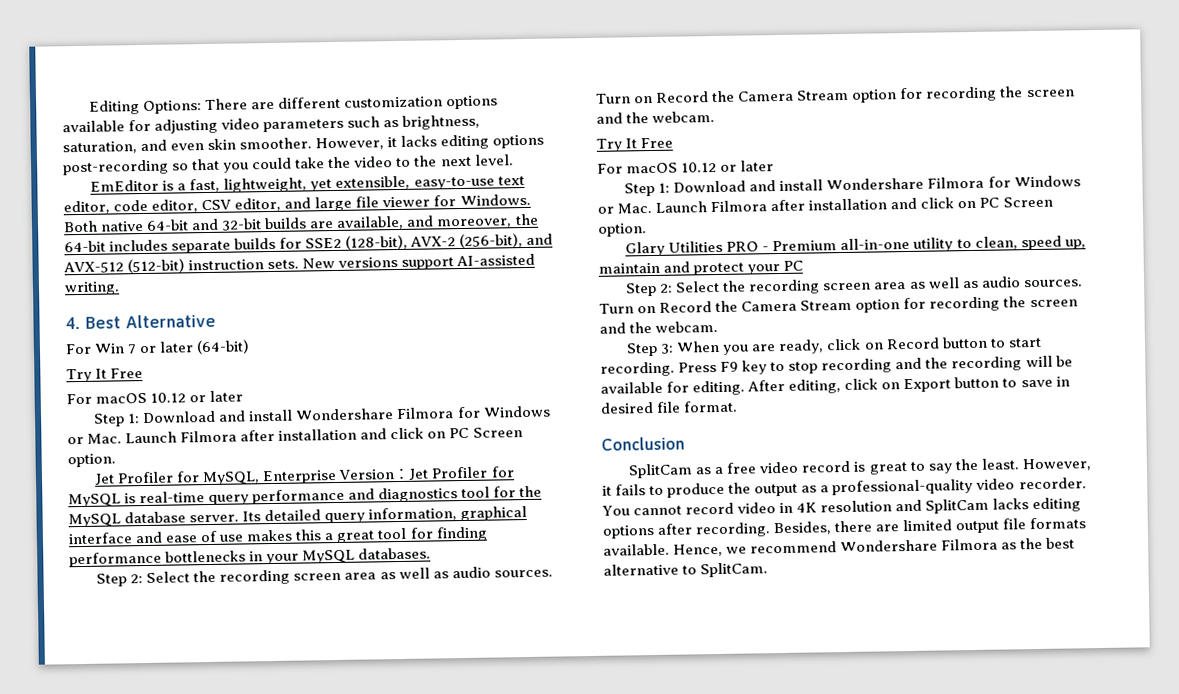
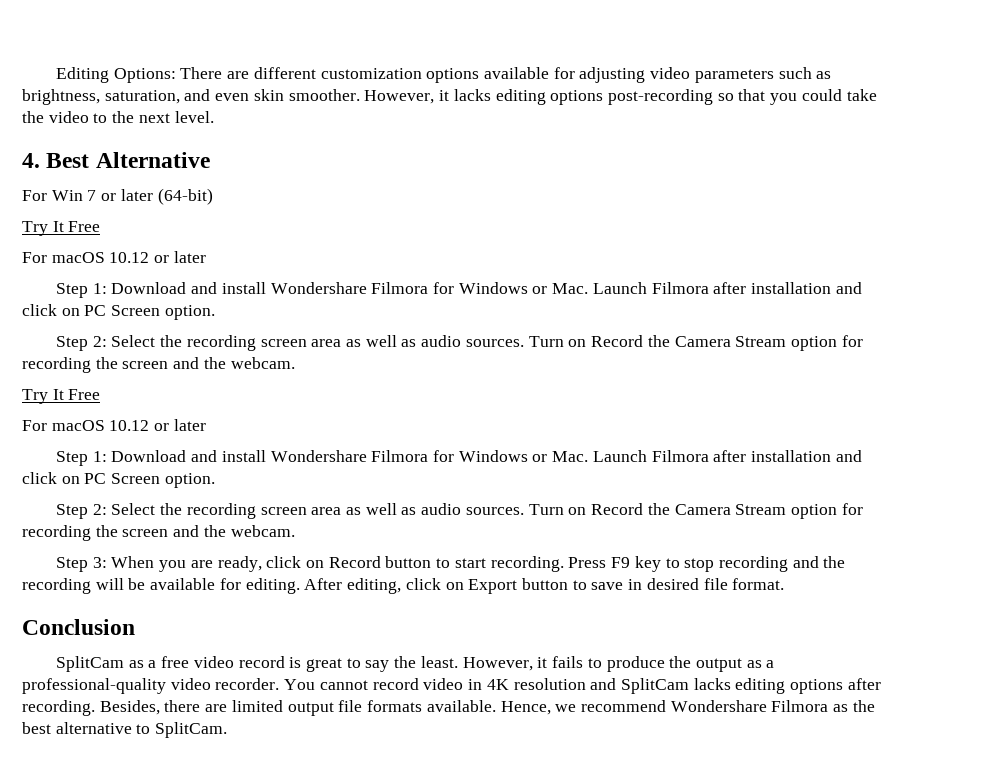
- EmEditor is a fast, lightweight, yet extensible, easy-to-use text editor, code editor, CSV editor, and large file viewer for Windows. Both native 64-bit and 32-bit builds are available, and moreover, the 64-bit includes separate builds for SSE2 (128-bit), AVX-2 (256-bit), and AVX-512 (512-bit) instruction sets. New versions support AI-assisted writing.
- Jet Profiler for MySQL, Enterprise Version：Jet Profiler for MySQL is real-time query performance and diagnostics tool for the MySQL database server. Its detailed query information, graphical interface and ease of use makes this a great tool for finding performance bottlenecks in your MySQL databases.
- Glary Utilities PRO - Premium all-in-one utility to clean, speed up, maintain and protect your PC

